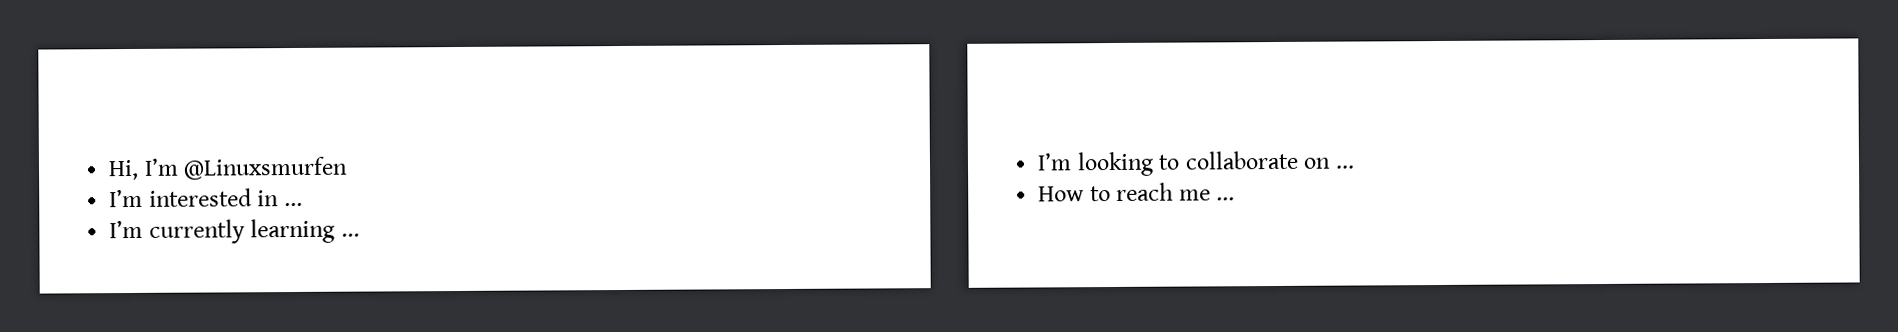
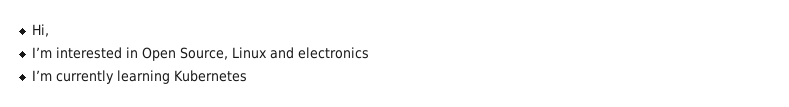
- Hi, I’m @Linuxsmurfen
+ Hi,
- I’m interested in ...
- I’m currently learning ...
- I’m looking to collaborate on ...
- How to reach me ...
+ I’m interested in Open Source, Linux and electronics
+ I’m currently learning Kubernetes

